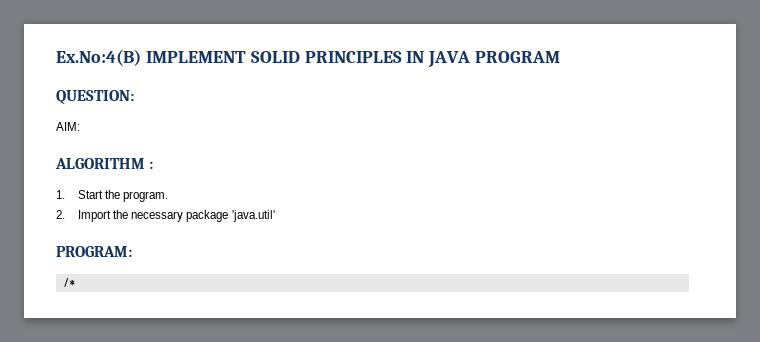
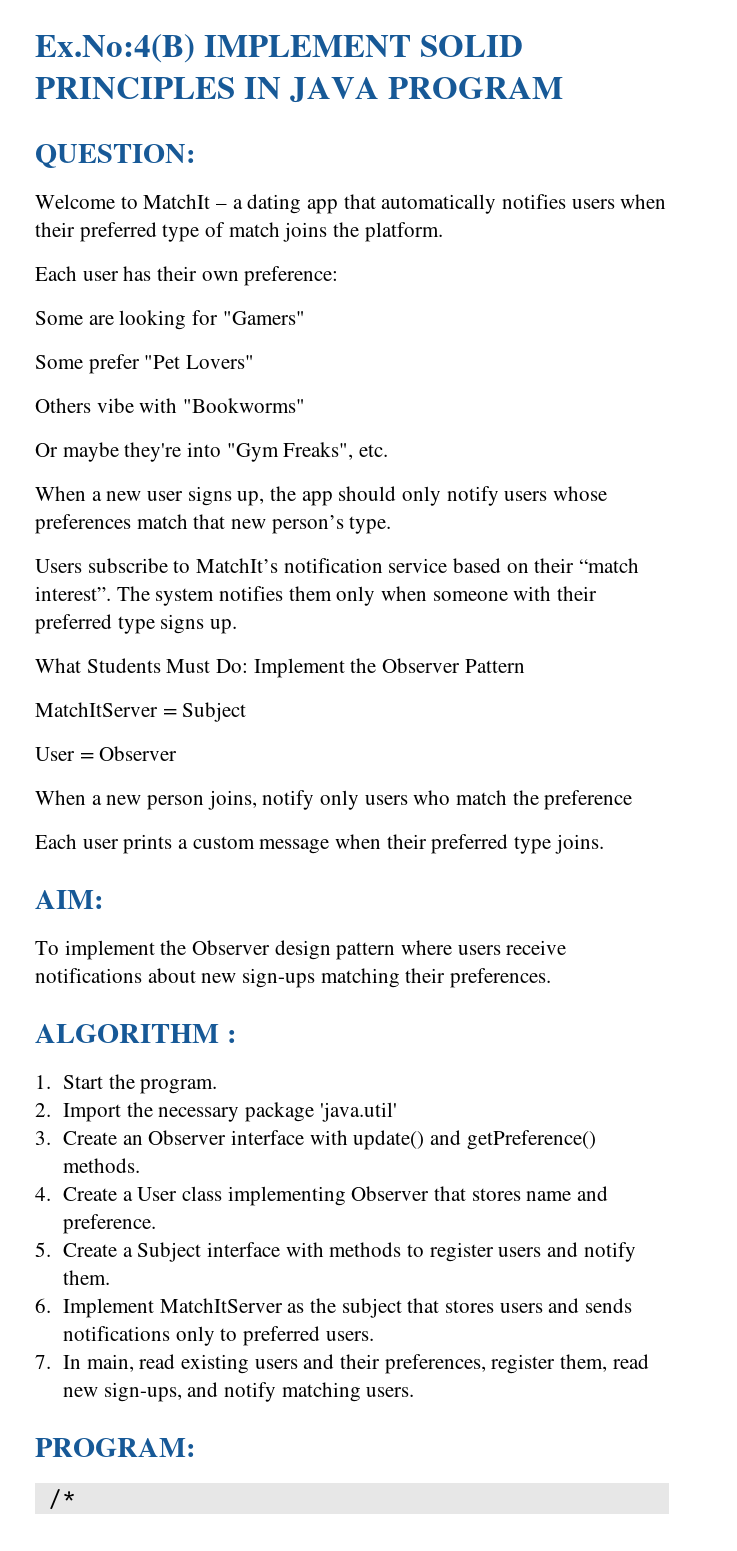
+ Welcome to MatchIt – a dating app that automatically notifies users when their preferred type of match joins the platform.
+ Each user has their own preference:
+ Some are looking for "Gamers"
+ Some prefer "Pet Lovers"
+ Others vibe with "Bookworms"
+ Or maybe they're into "Gym Freaks", etc.
+ When a new user signs up, the app should only notify users whose preferences match that new person’s type.
+ Users subscribe to MatchIt’s notification service based on their “match interest”. The system notifies them only when someone with their preferred type signs up.
+ What Students Must Do: Implement the Observer Pattern
+ MatchItServer = Subject
+ User = Observer
+ When a new person joins, notify only users who match the preference
+ Each user prints a custom message when their preferred type joins.
  AIM:
+ To implement the Observer design pattern where users receive notifications about new sign-ups matching their preferences.
+ 3. Create an Observer interface with update() and getPreference() methods.
+ 4. Create a User class implementing Observer that stores name and preference.
+ 5. Create a Subject interface with methods to register users and notify them.
+ 6. Implement MatchItServer as the subject that stores users and sends notifications only to preferred users.
+ 7. In main, read existing users and their preferences, register them, read new sign-ups, and notify matching users.

